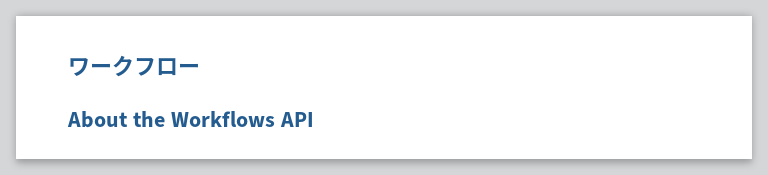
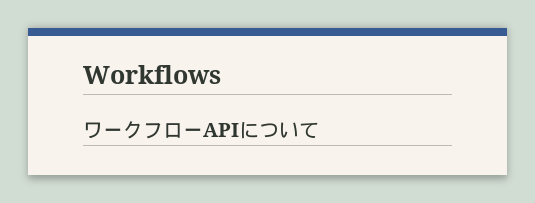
+ Workflows
- ワークフロー
- About the Workflows API
+ ワークフローAPIについて

